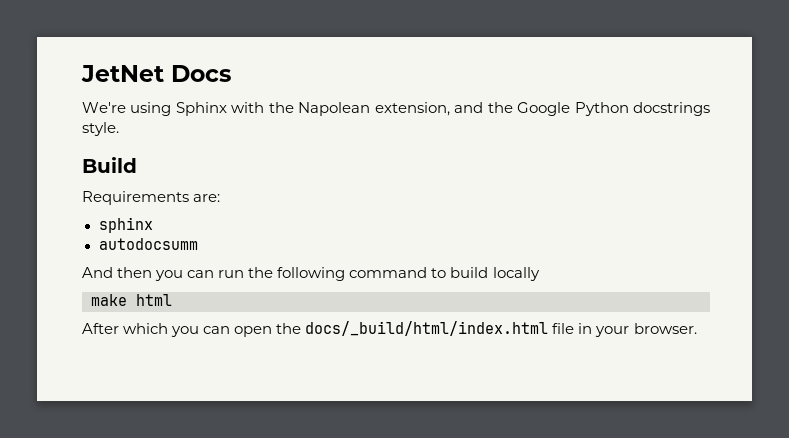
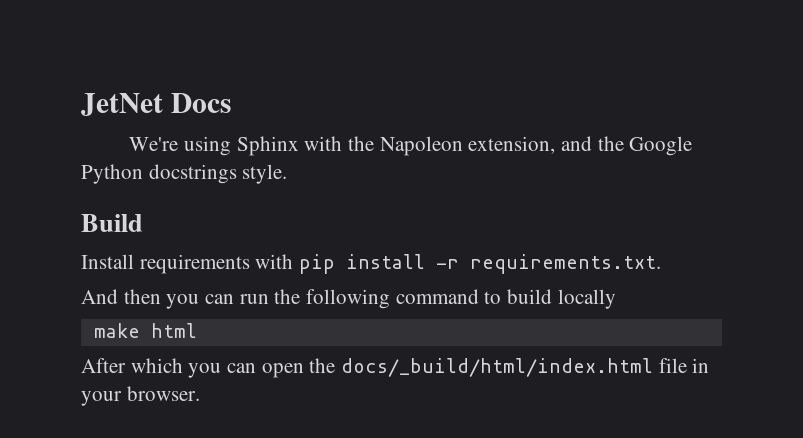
- We're using Sphinx with the Napolean extension, and the Google Python docstrings style.
+ We're using Sphinx with the Napoleon extension, and the Google Python docstrings style.
- Requirements are:
- sphinx
- autodocsumm
+ Install requirements with pip install -r requirements.txt.

